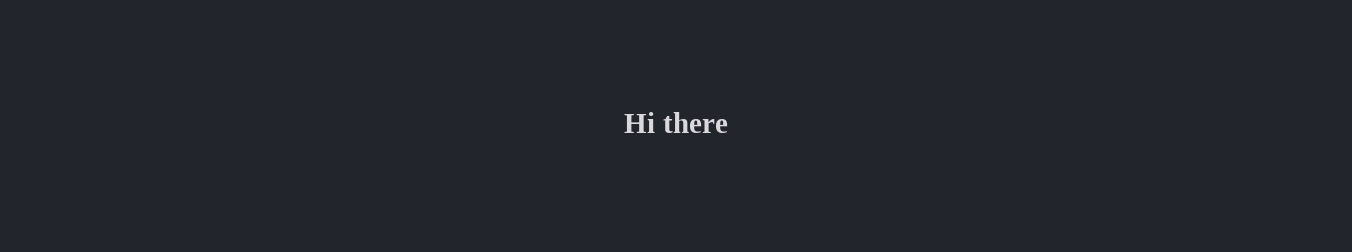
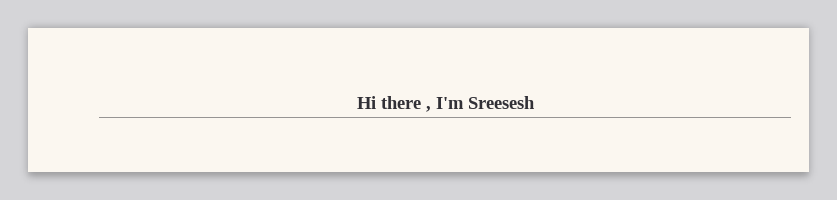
- Hi there
+ Hi there , I'm Sreesesh

